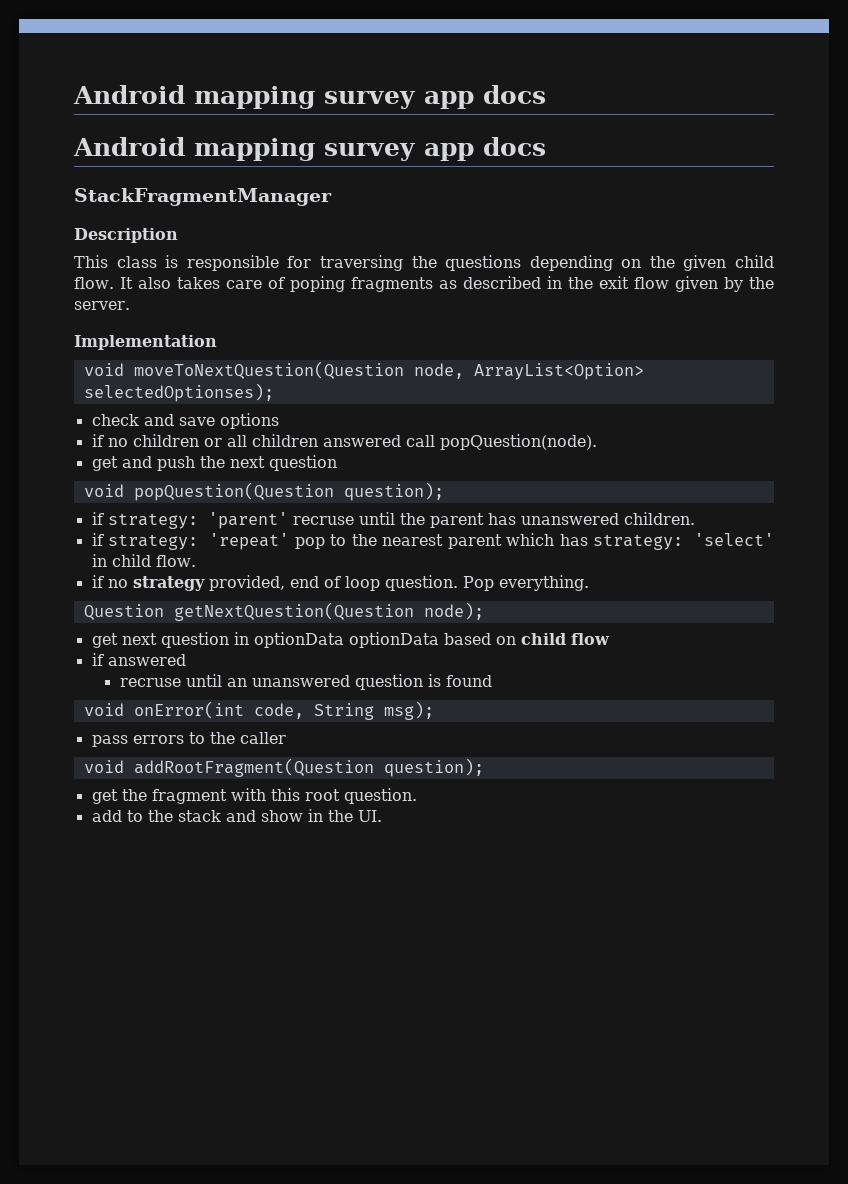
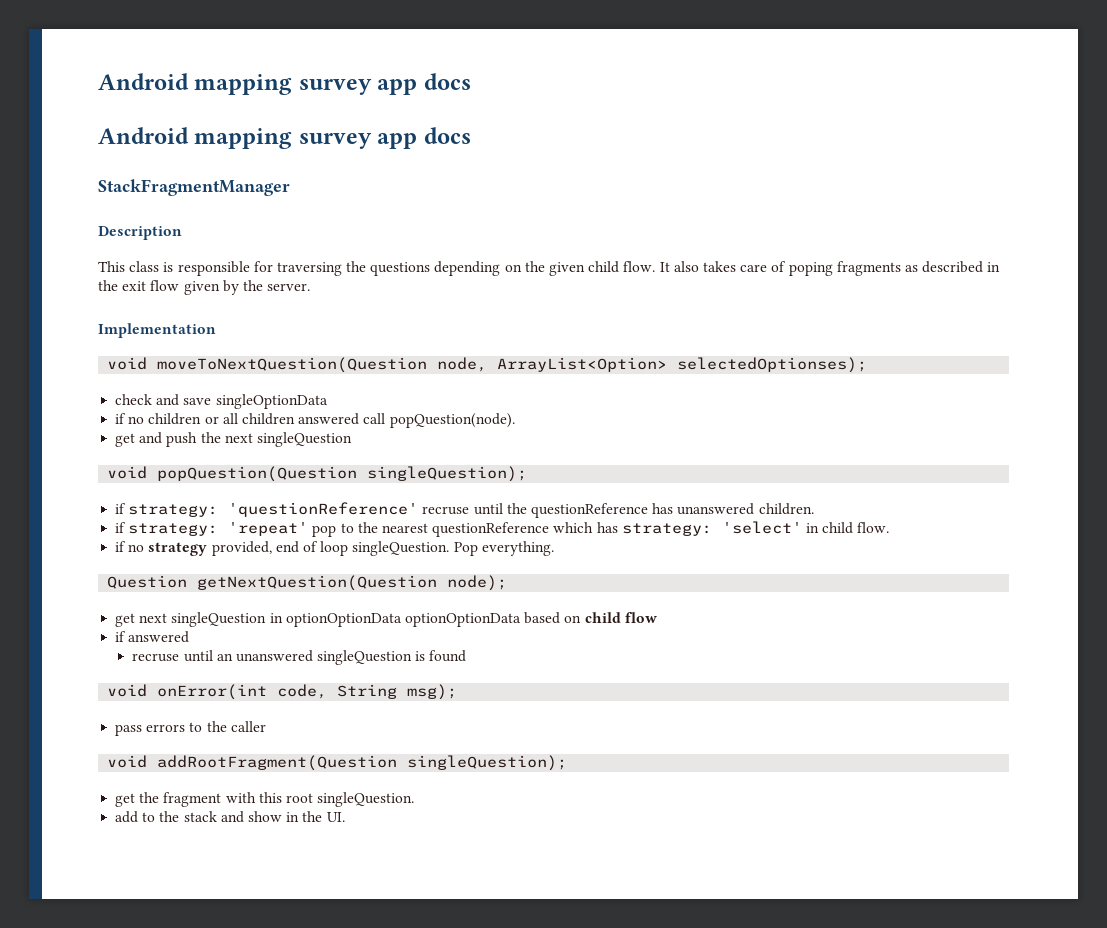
- check and save options
+ check and save singleOptionData
- get and push the next question
+ get and push the next singleQuestion
- void popQuestion(Question question);
- if strategy: 'parent' recruse until the parent has unanswered children.
+ void popQuestion(Question singleQuestion);
+ if strategy: 'questionReference' recruse until the questionReference has unanswered children.
- if strategy: 'repeat' pop to the nearest parent which has strategy: 'select' in child flow.
+ if strategy: 'repeat' pop to the nearest questionReference which has strategy: 'select' in child flow.
- if no strategy provided, end of loop question.
+ if no strategy provided, end of loop singleQuestion.
- get next question in optionData optionData based on child flow
+ get next singleQuestion in optionOptionData optionOptionData based on child flow
- recruse until an unanswered question is found
+ recruse until an unanswered singleQuestion is found
- void addRootFragment(Question question);
+ void addRootFragment(Question singleQuestion);
- get the fragment with this root question.
+ get the fragment with this root singleQuestion.

